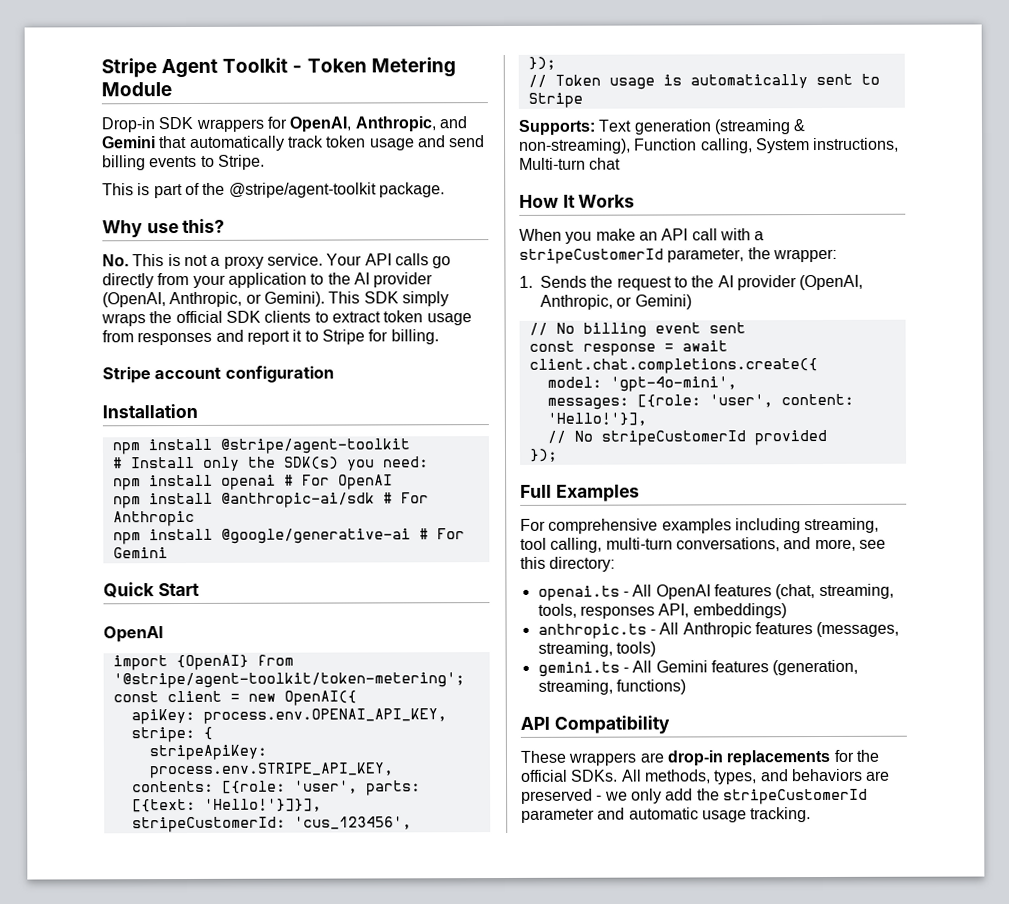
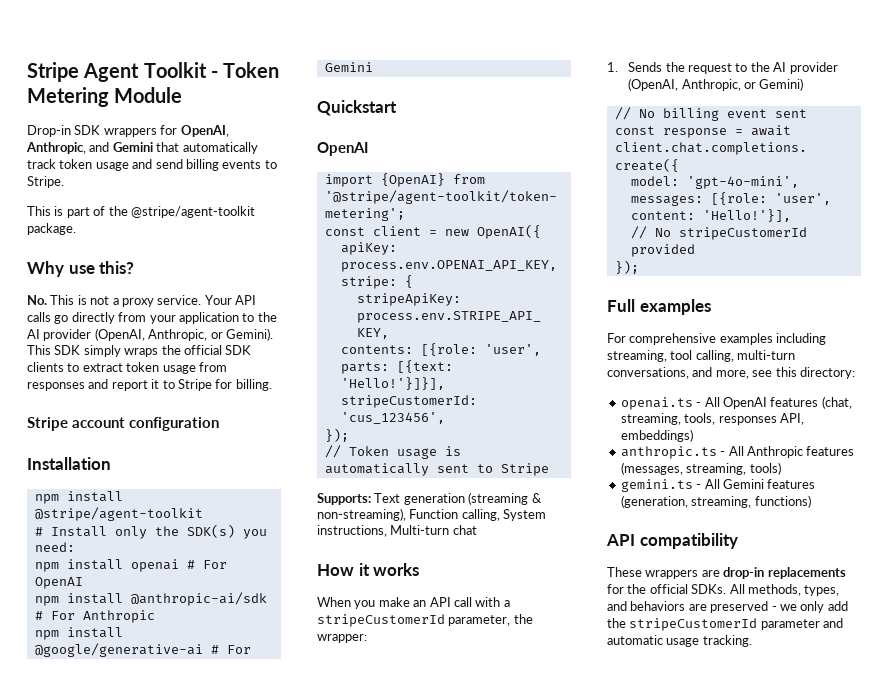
- Quick Start
+ Quickstart
- How It Works
+ How it works
- Full Examples
+ Full examples
- API Compatibility
+ API compatibility

